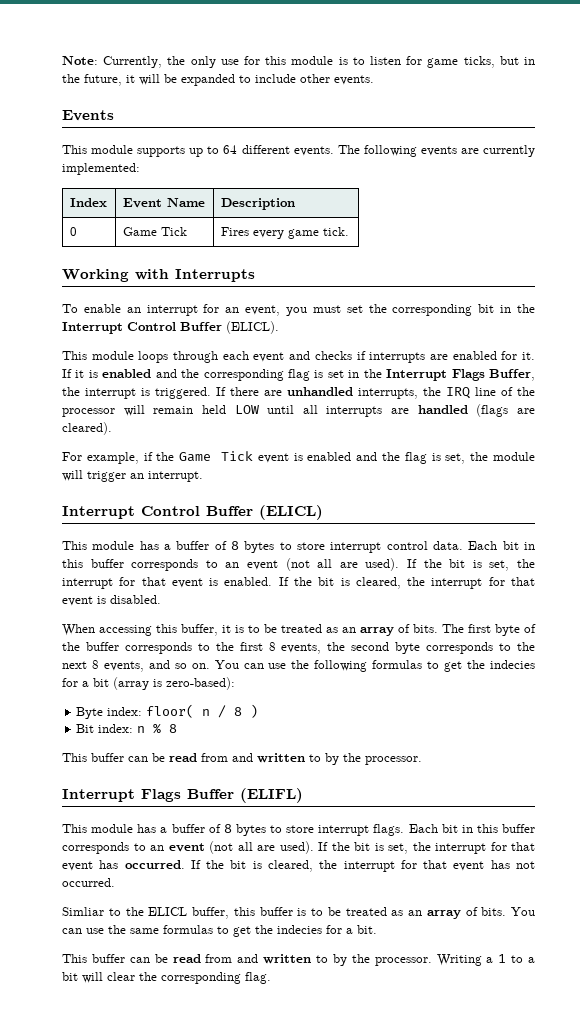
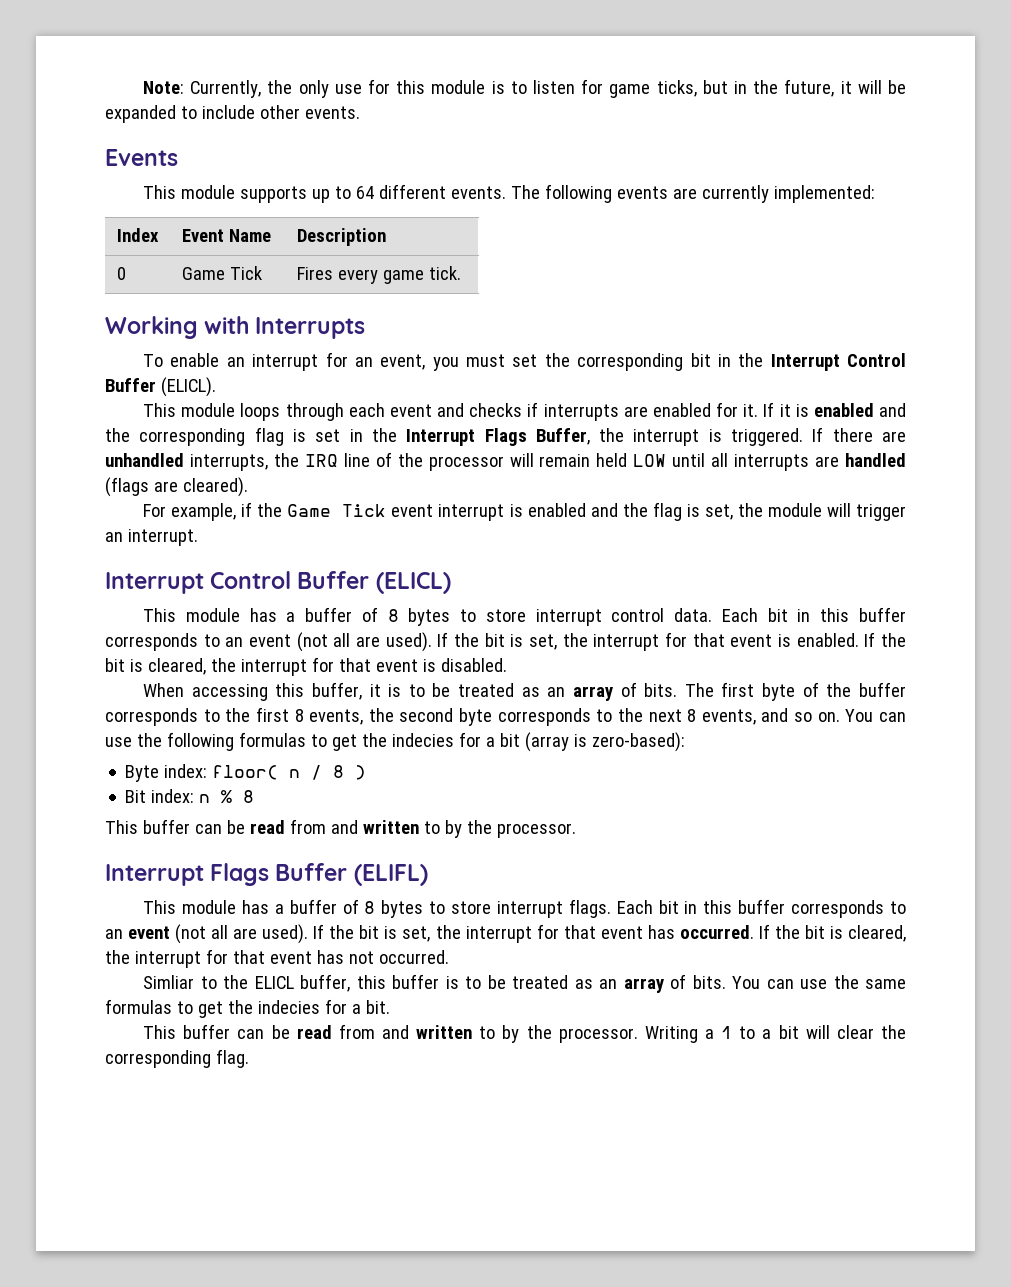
- For example, if the Game Tick event is enabled and the flag is set, the module will trigger an interrupt.
+ For example, if the Game Tick event interrupt is enabled and the flag is set, the module will trigger an interrupt.

